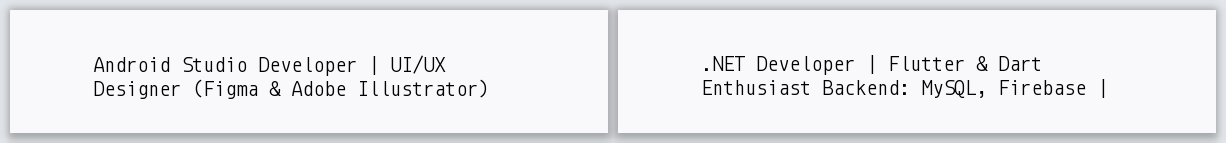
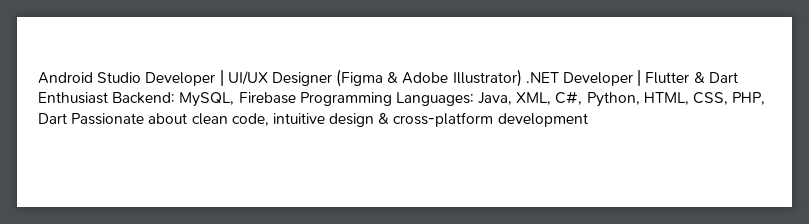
- Android Studio Developer | UI/UX Designer (Figma & Adobe Illustrator) .NET Developer | Flutter & Dart Enthusiast Backend: MySQL, Firebase |
+ Android Studio Developer | UI/UX Designer (Figma & Adobe Illustrator) .NET Developer | Flutter & Dart Enthusiast Backend: MySQL, Firebase Programming Languages: Java, XML, C#, Python, HTML, CSS, PHP, Dart Passionate about clean code, intuitive design & cross-platform development

